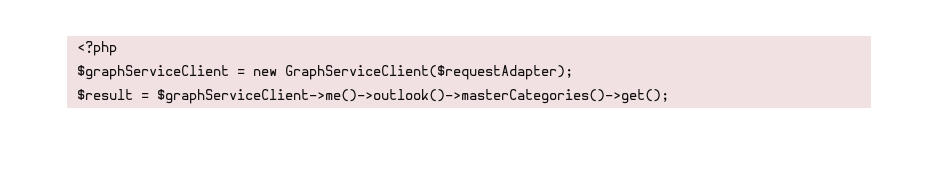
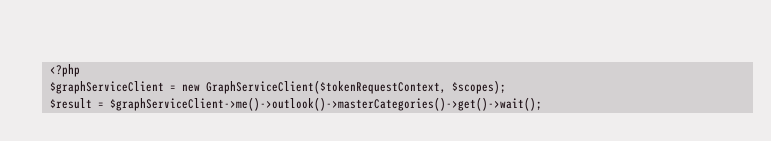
- $graphServiceClient = new GraphServiceClient($requestAdapter);
+ $graphServiceClient = new GraphServiceClient($tokenRequestContext, $scopes);
- $result = $graphServiceClient->me()->outlook()->masterCategories()->get();
+ $result = $graphServiceClient->me()->outlook()->masterCategories()->get()->wait();

